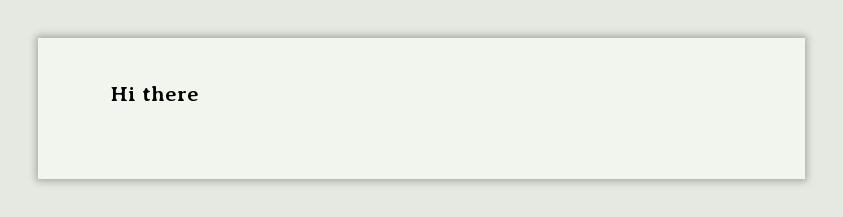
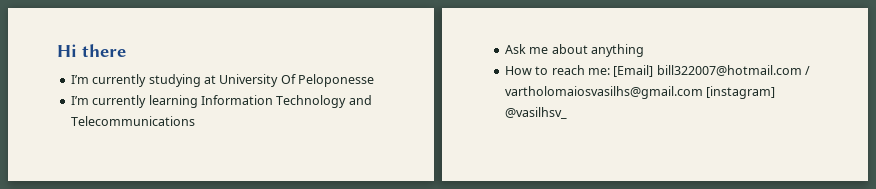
+ I’m currently studying at University Of Peloponesse
+ I’m currently learning Information Technology and Telecommunications
+ Ask me about anything
+ How to reach me: [Email] bill322007@hotmail.com / vartholomaiosvasilhs@gmail.com [instagram] @vasilhsv_

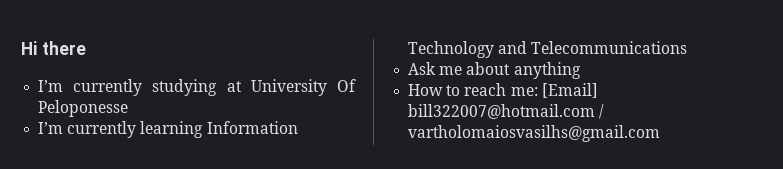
- How to reach me: [Email] bill322007@hotmail.com / vartholomaiosvasilhs@gmail.com [instagram] @vasilhsv_
+ How to reach me: [Email] bill322007@hotmail.com / vartholomaiosvasilhs@gmail.com

